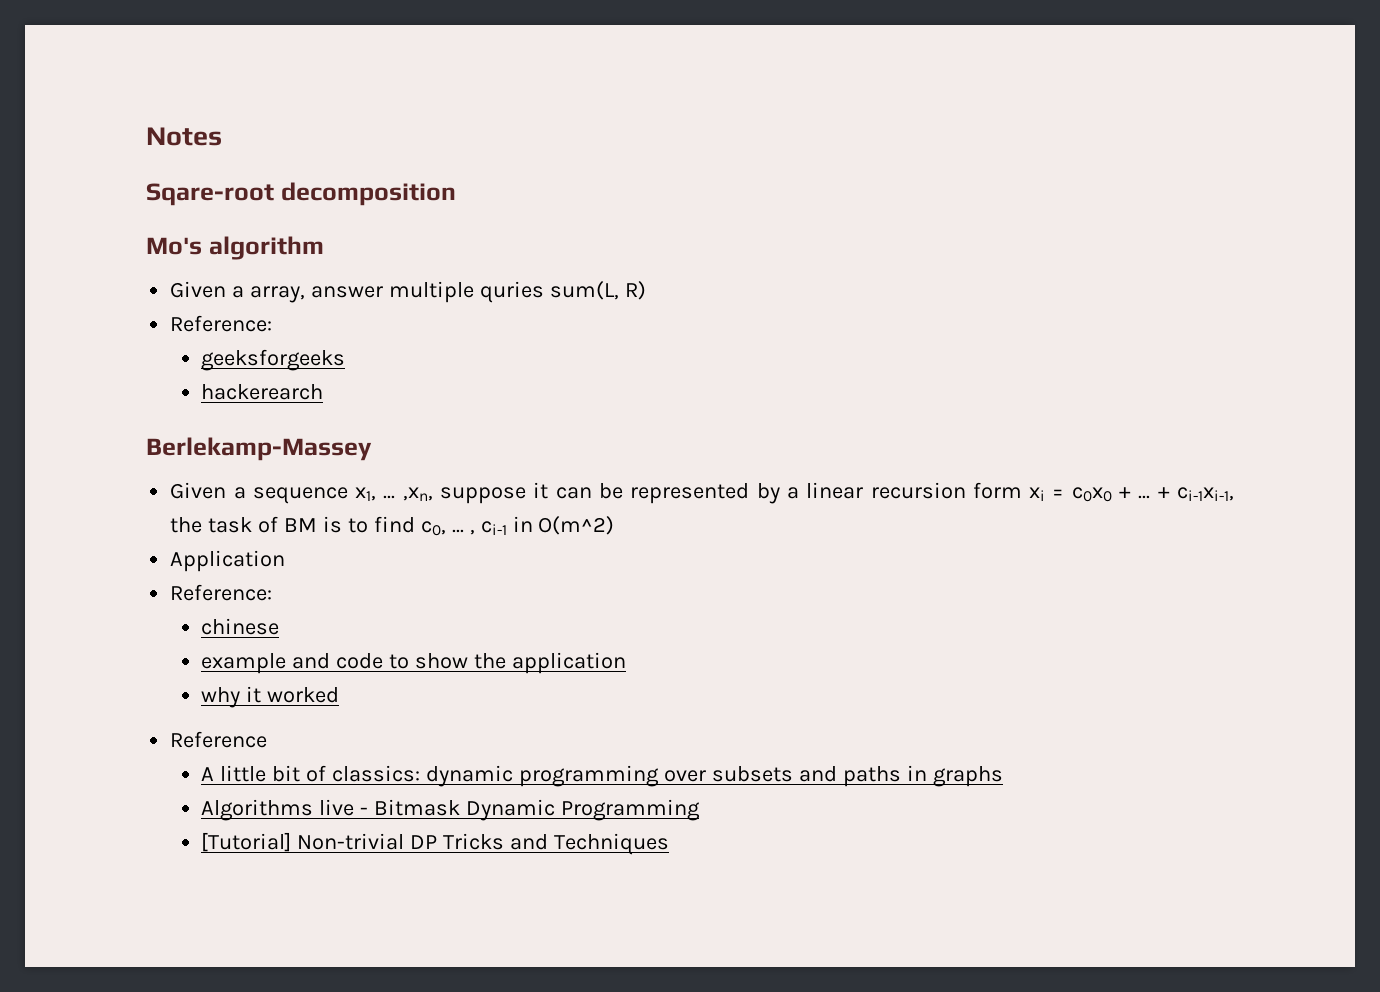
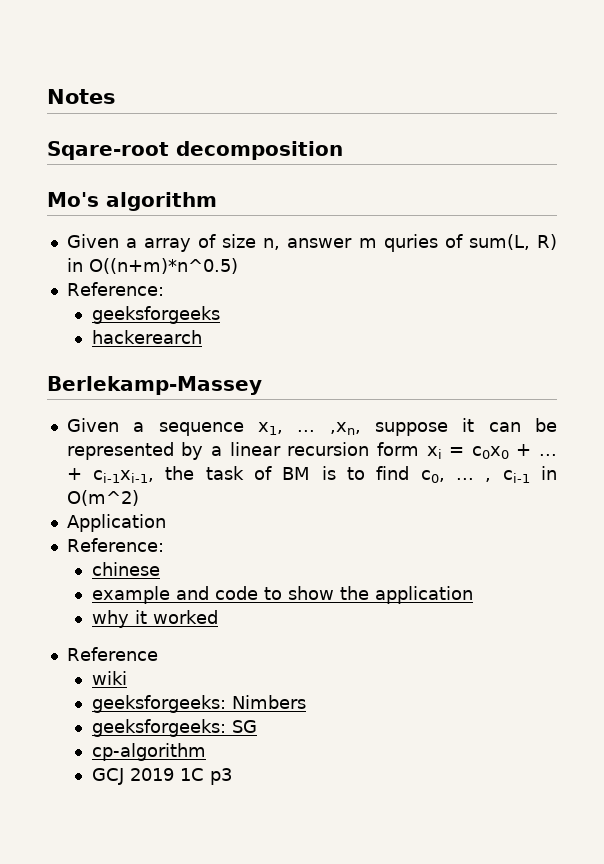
- Given a array, answer multiple quries sum(L, R)
+ Given a array of size n, answer m quries of sum(L, R) in O((n+m)*n^0.5)
- A little bit of classics: dynamic programming over subsets and paths in graphs
- Algorithms live - Bitmask Dynamic Programming
- [Tutorial] Non-trivial DP Tricks and Techniques
+ wiki
+ geeksforgeeks: Nimbers
+ geeksforgeeks: SG
+ cp-algorithm
+ GCJ 2019 1C p3

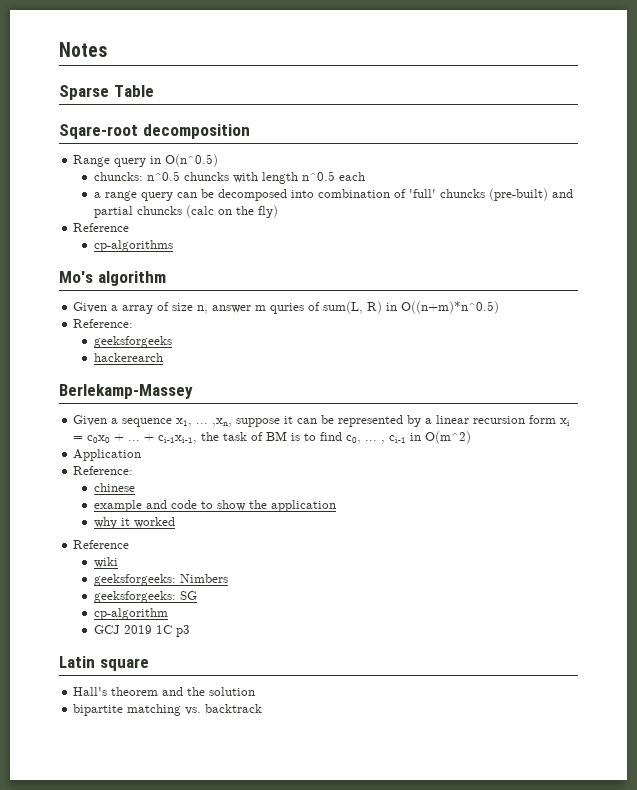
+ Sparse Table
+ Range query in O(n^0.5)
+ chuncks: n^0.5 chuncks with length n^0.5 each
+ a range query can be decomposed into combination of 'full' chuncks (pre-built) and partial chuncks (calc on the fly)
+ Reference
+ cp-algorithms
+ Latin square
+ Hall's theorem and the solution
+ bipartite matching vs. backtrack

